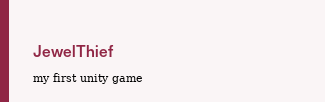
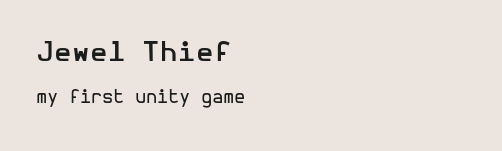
- JewelThief
+ Jewel Thief

